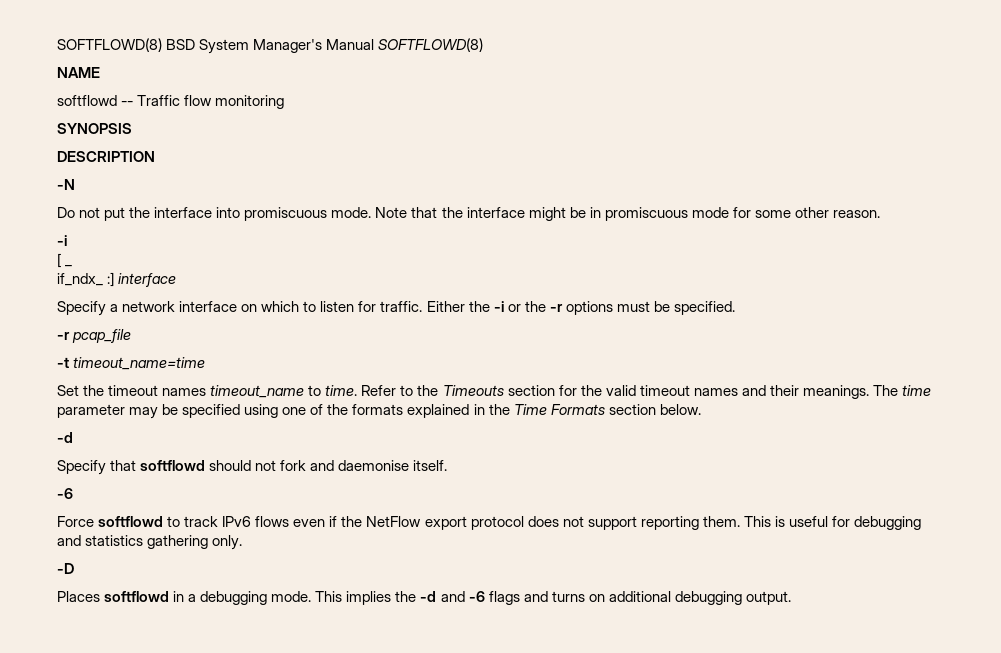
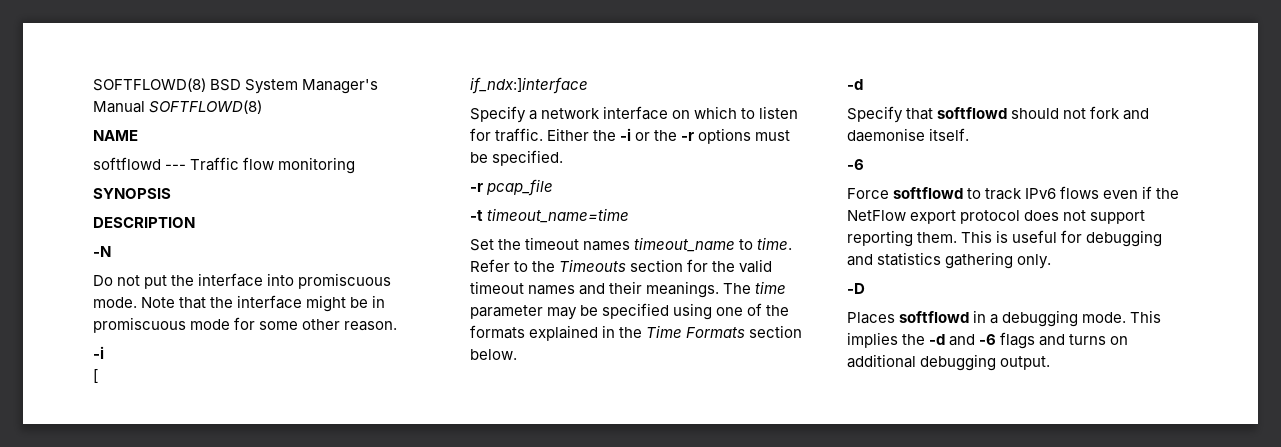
- softflowd -- Traffic flow monitoring
+ softflowd --- Traffic flow monitoring
- [ _
- if_ndx_ :] interface
+ [
+ if_ndx:]interface

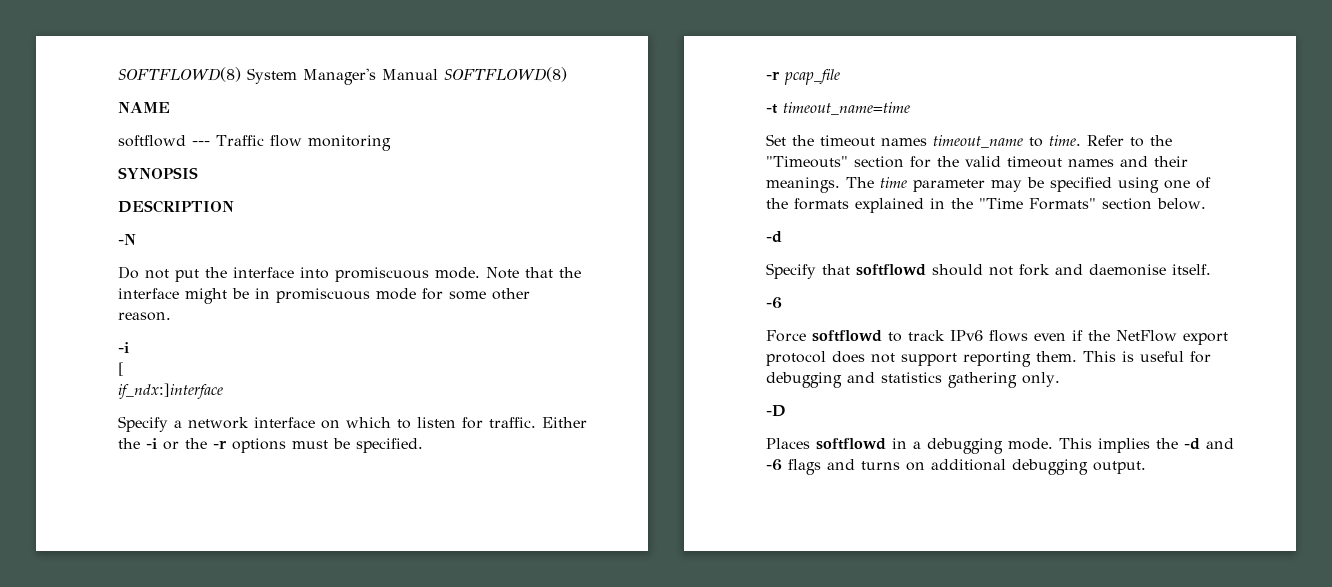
- SOFTFLOWD(8) BSD System Manager's Manual SOFTFLOWD(8)
+ SOFTFLOWD(8) System Manager's Manual SOFTFLOWD(8)
- Refer to the Timeouts section for the valid timeout names and their meanings.
+ Refer to the "Timeouts" section for the valid timeout names and their meanings.
- The time parameter may be specified using one of the formats explained in the Time Formats section below.
+ The time parameter may be specified using one of the formats explained in the "Time Formats" section below.

